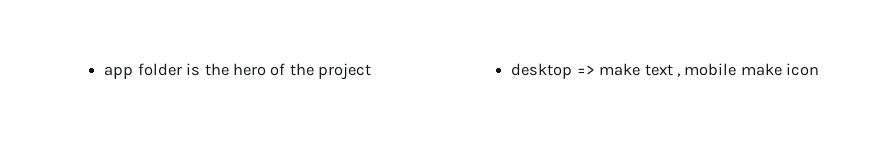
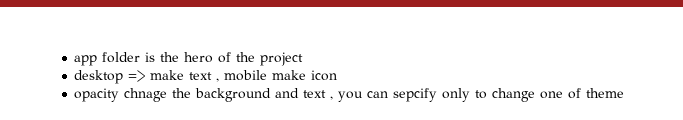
+ opacity chnage the background and text , you can sepcify only to change one of theme

